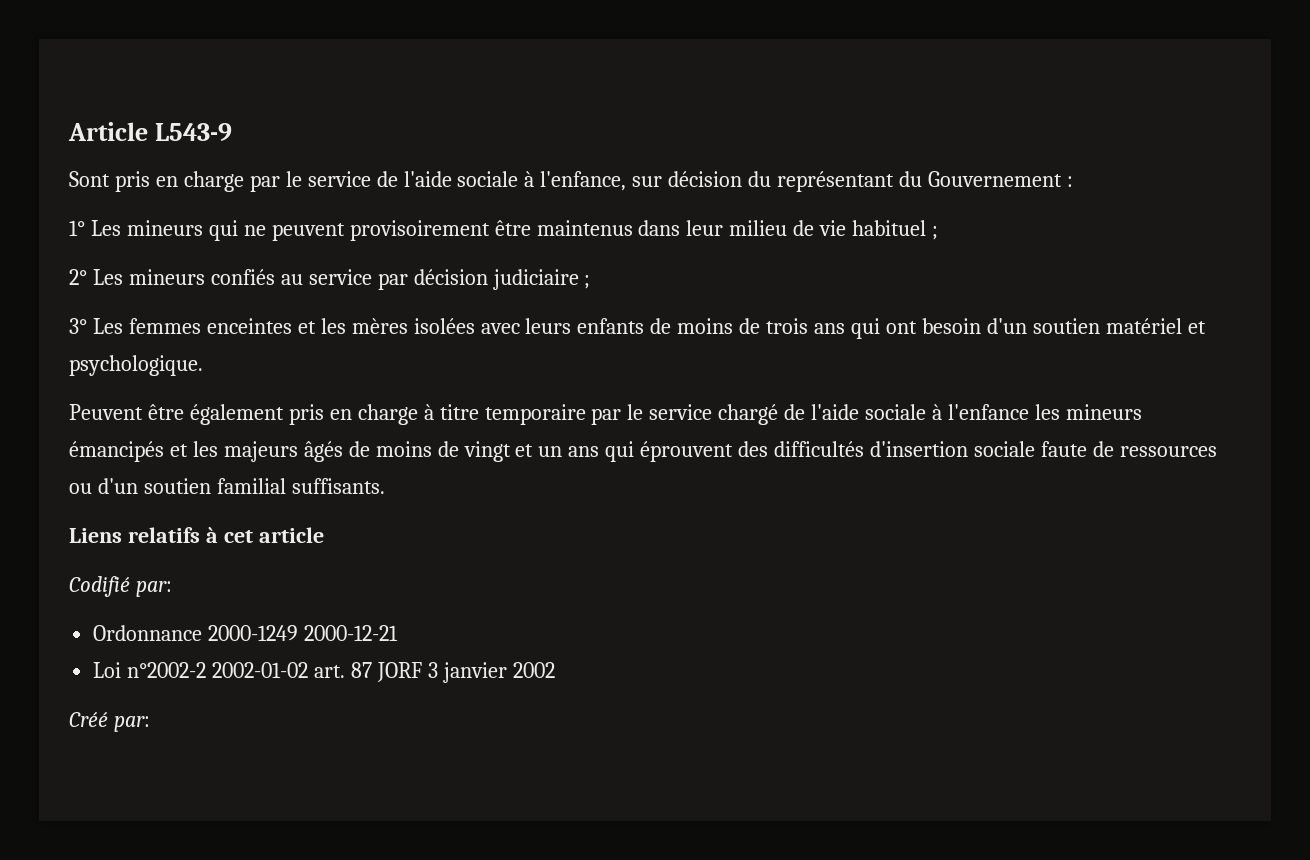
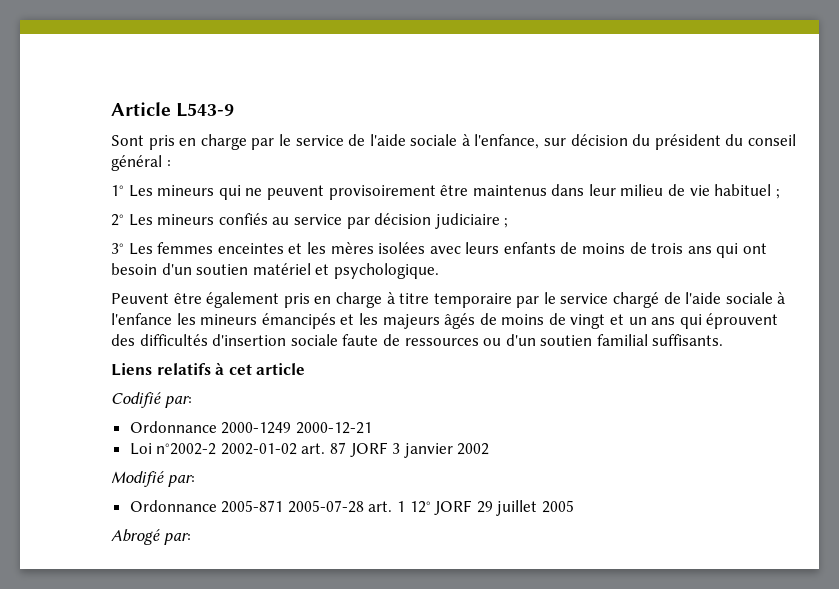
- Sont pris en charge par le service de l'aide sociale à l'enfance, sur décision du représentant du Gouvernement :
+ Sont pris en charge par le service de l'aide sociale à l'enfance, sur décision du président du conseil général :
- Créé par:
+ Modifié par:
+ Ordonnance 2005-871 2005-07-28 art. 1 12° JORF 29 juillet 2005
+ Abrogé par:

